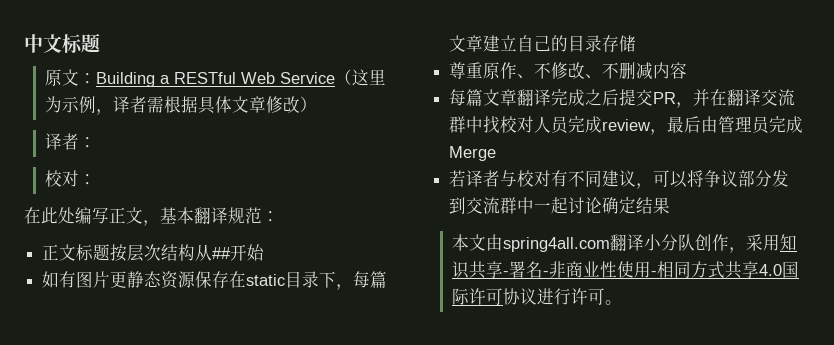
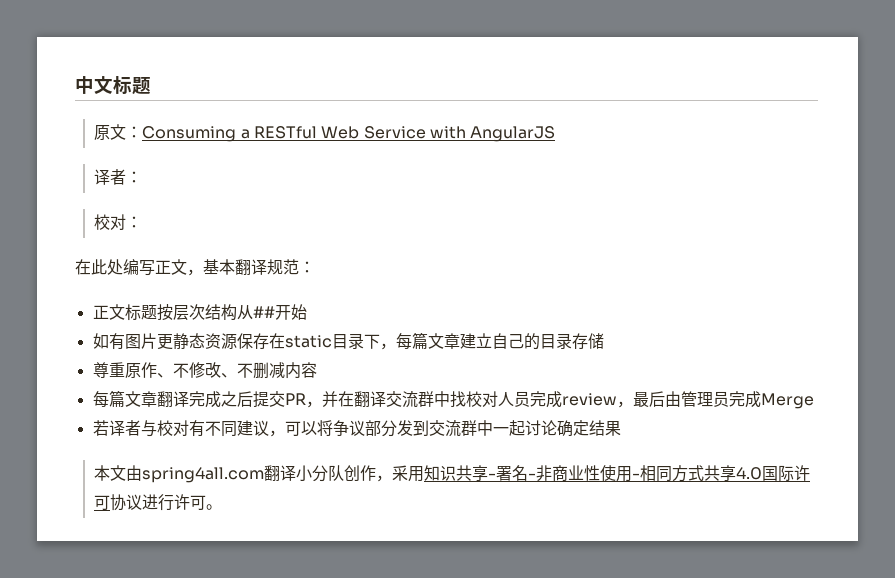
- 原文：Building a RESTful Web Service（这里为示例，译者需根据具体文章修改）
+ 原文：Consuming a RESTful Web Service with AngularJS

